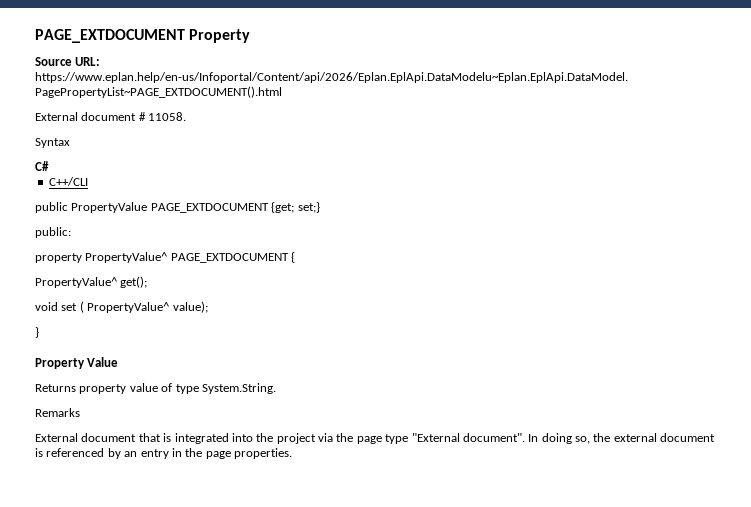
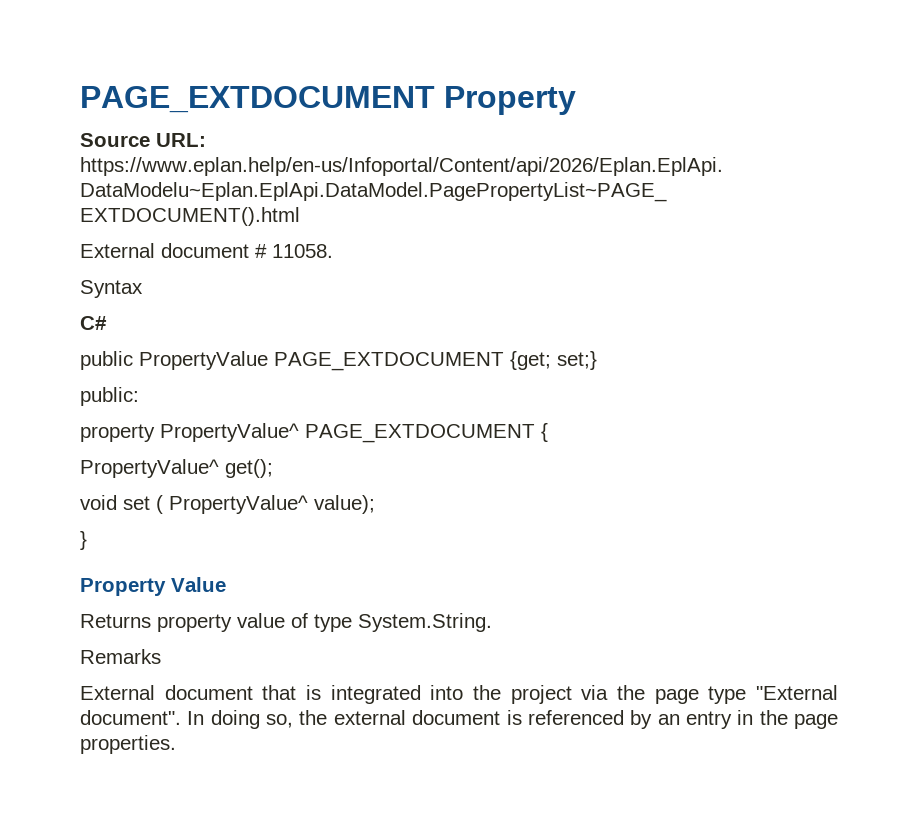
- C++/CLI

